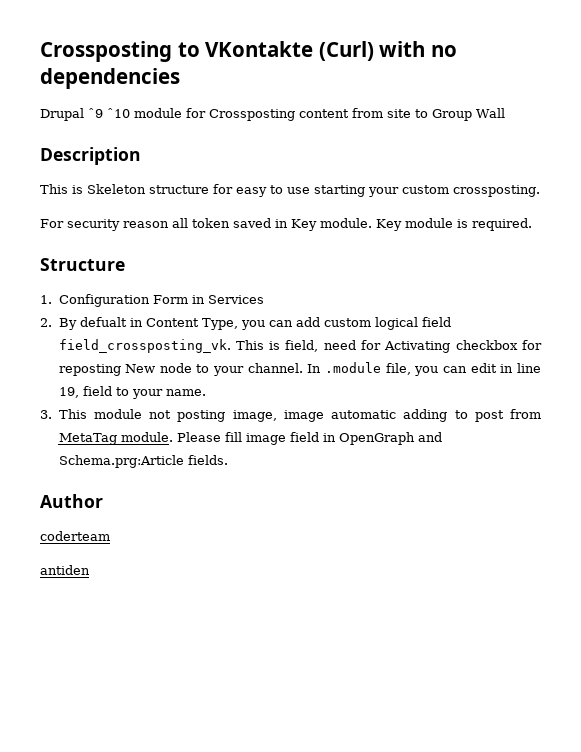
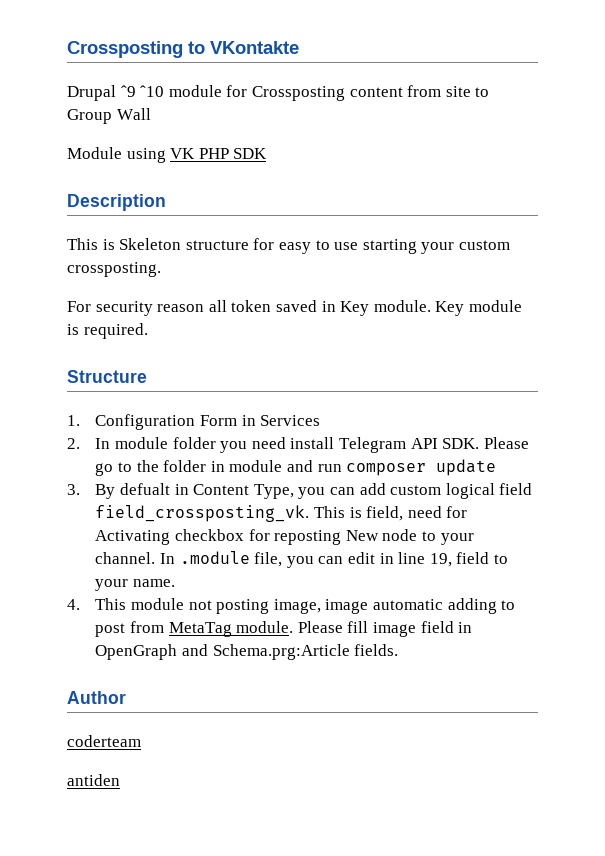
- Crossposting to VKontakte (Curl) with no dependencies
+ Crossposting to VKontakte
+ Module using VK PHP SDK
- 2. By defualt in Content Type, you can add custom logical field field_crossposting_vk.
+ 2. In module folder you need install Telegram API SDK. Please go to the folder in module and run composer update
+ 3. By defualt in Content Type, you can add custom logical field field_crossposting_vk.
- 3. This module not posting image, image automatic adding to post from MetaTag module.
+ 4. This module not posting image, image automatic adding to post from MetaTag module.

